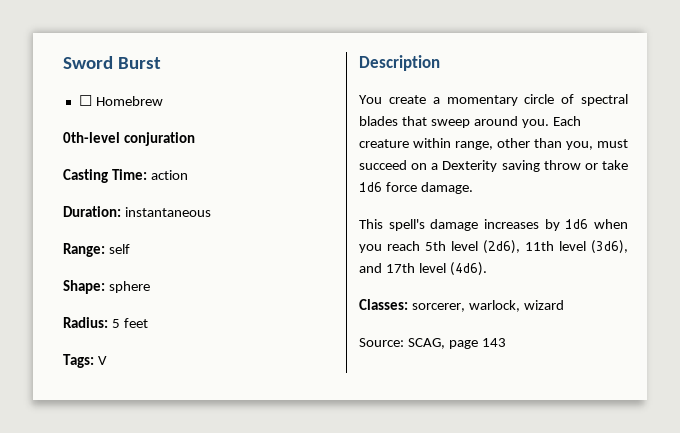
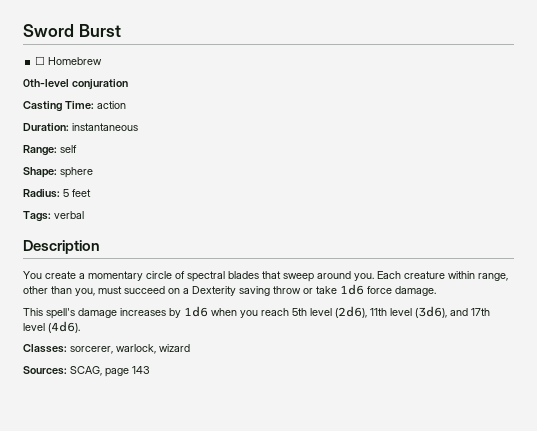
- Tags: V
+ Tags: verbal
- Source: SCAG, page 143
+ Sources: SCAG, page 143

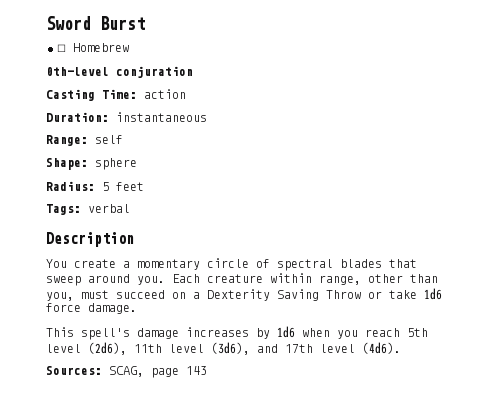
- Each creature within range, other than you, must succeed on a Dexterity saving throw or take 1d6 force damage.
+ Each creature within range, other than you, must succeed on a Dexterity Saving Throw or take 1d6 force damage.
- Classes: sorcerer, warlock, wizard

